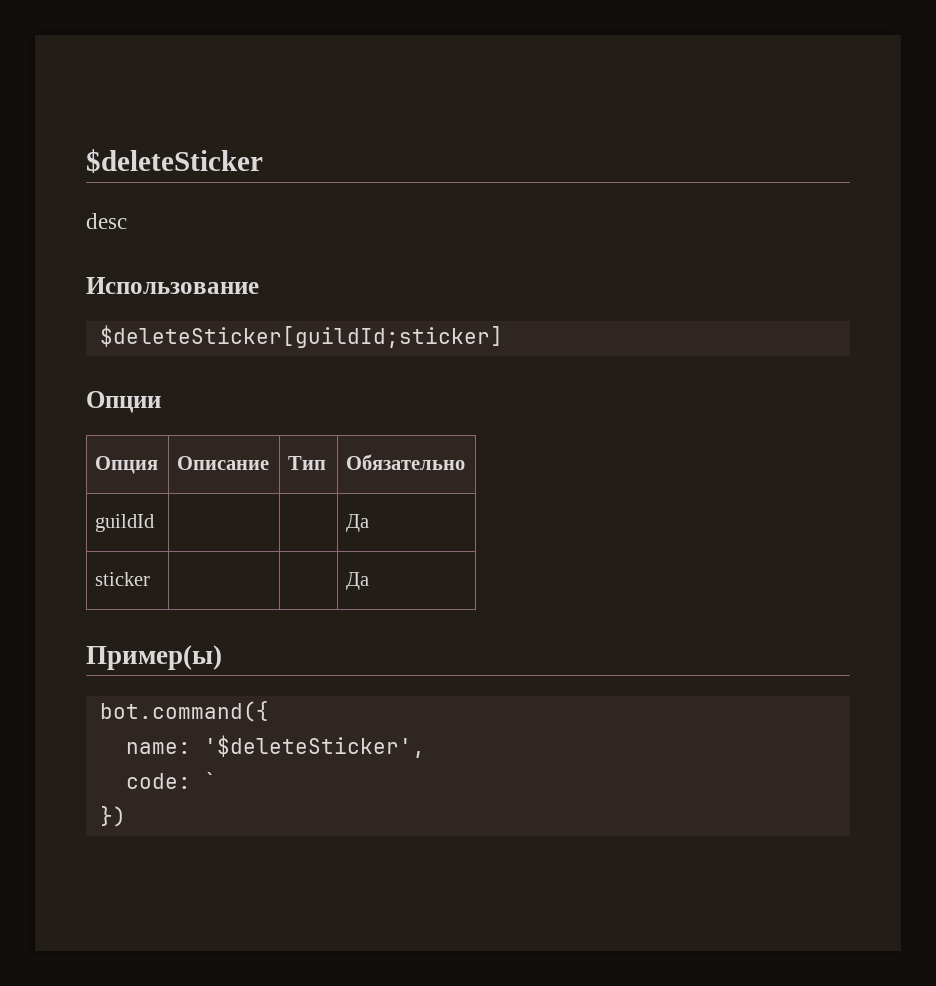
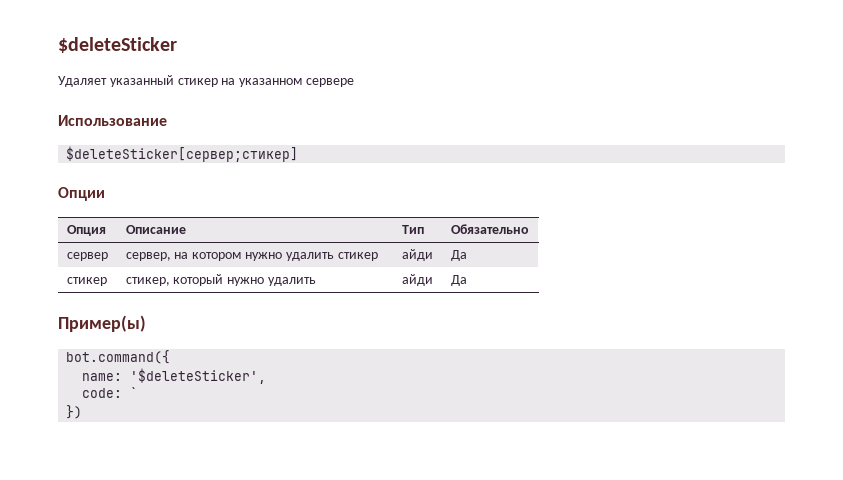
- desc
+ Удаляет указанный стикер на указанном сервере
- $deleteSticker[guildId;sticker]
+ $deleteSticker[сервер;стикер]
- guildId | | | Да
- sticker | | | Да
+ сервер | сервер, на котором нужно удалить стикер | айди | Да
+ стикер | стикер, который нужно удалить | айди | Да

